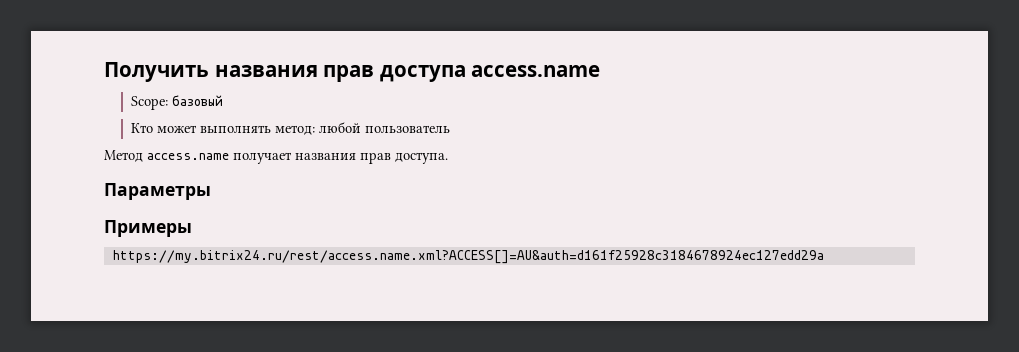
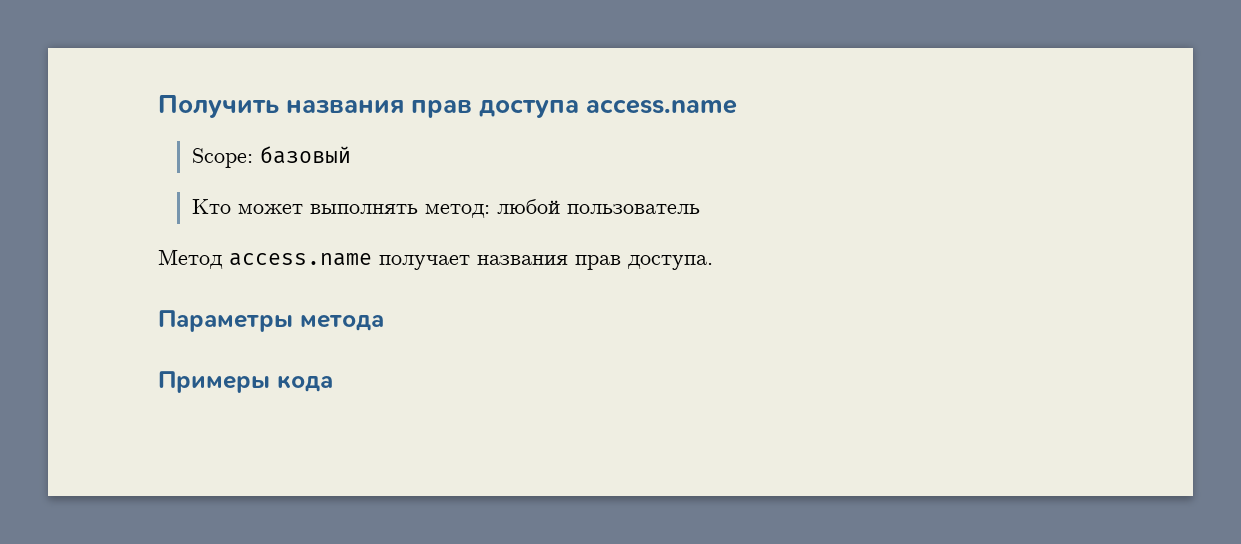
- Параметры
+ Параметры метода
- Примеры
- https://my.bitrix24.ru/rest/access.name.xml?ACCESS[]=AU&auth=d161f25928c3184678924ec127edd29a
+ Примеры кода

